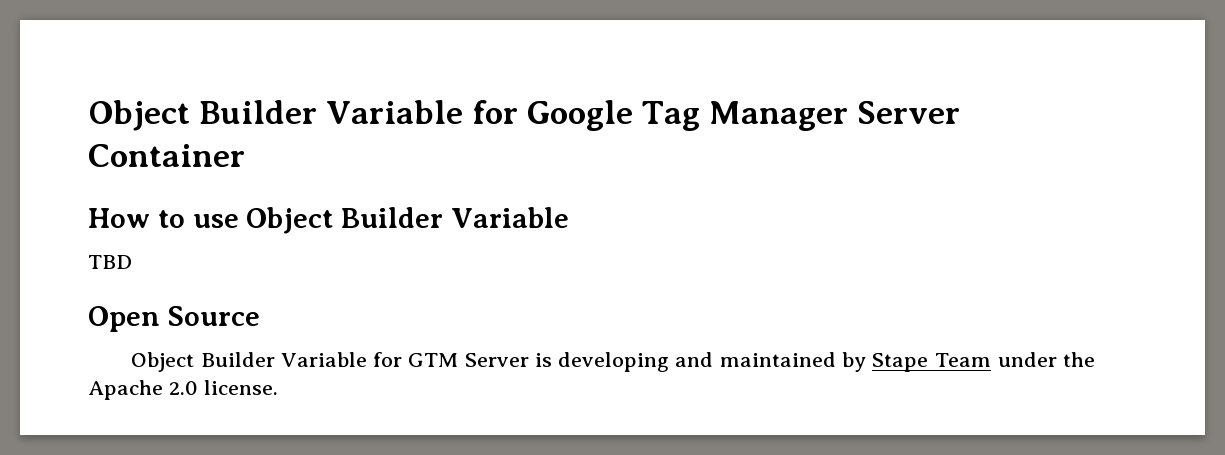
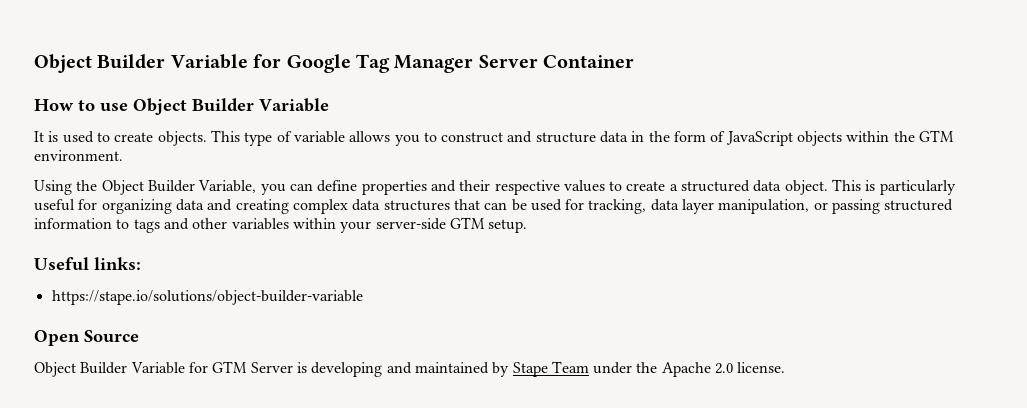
- TBD
+ It is used to create objects. This type of variable allows you to construct and structure data in the form of JavaScript objects within the GTM environment.
+ Using the Object Builder Variable, you can define properties and their respective values to create a structured data object. This is particularly useful for organizing data and creating complex data structures that can be used for tracking, data layer manipulation, or passing structured information to tags and other variables within your server-side GTM setup.
+ Useful links:
+ https://stape.io/solutions/object-builder-variable

